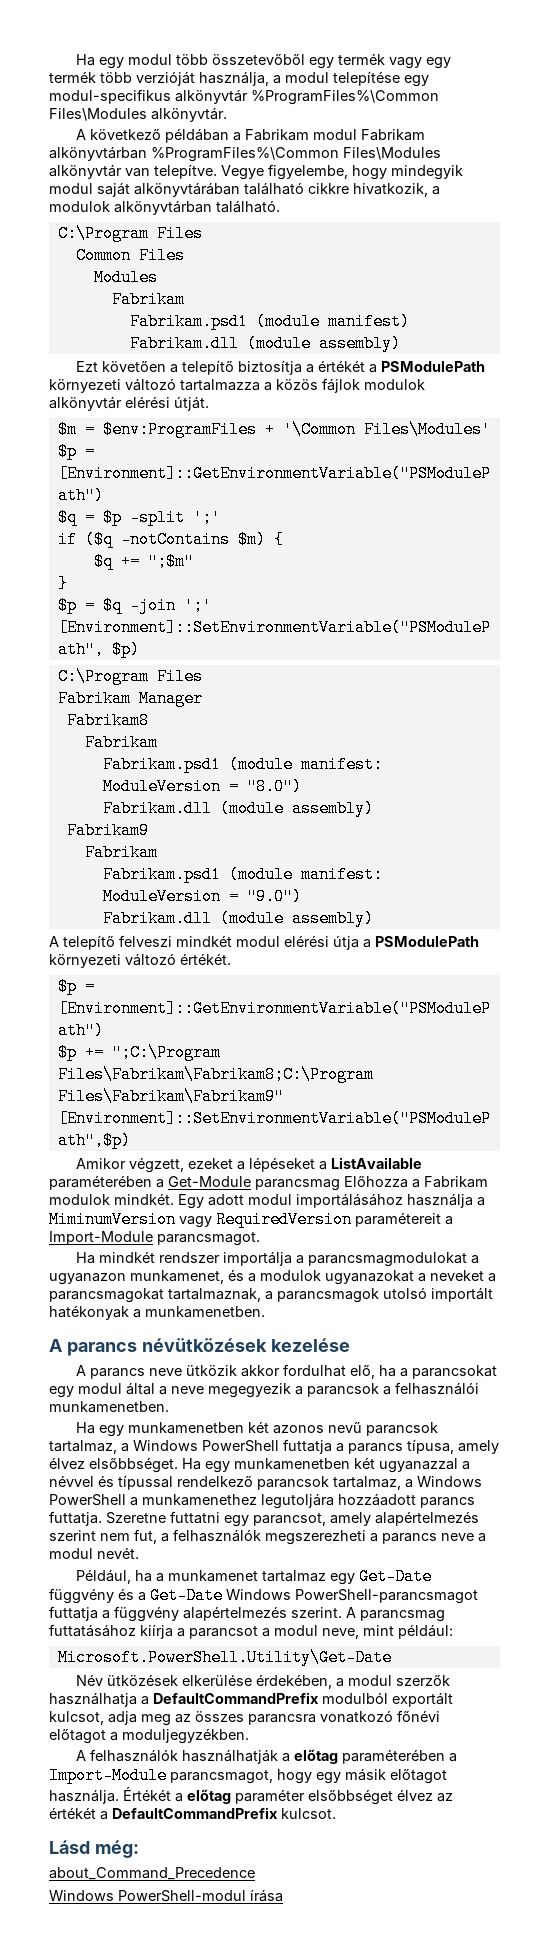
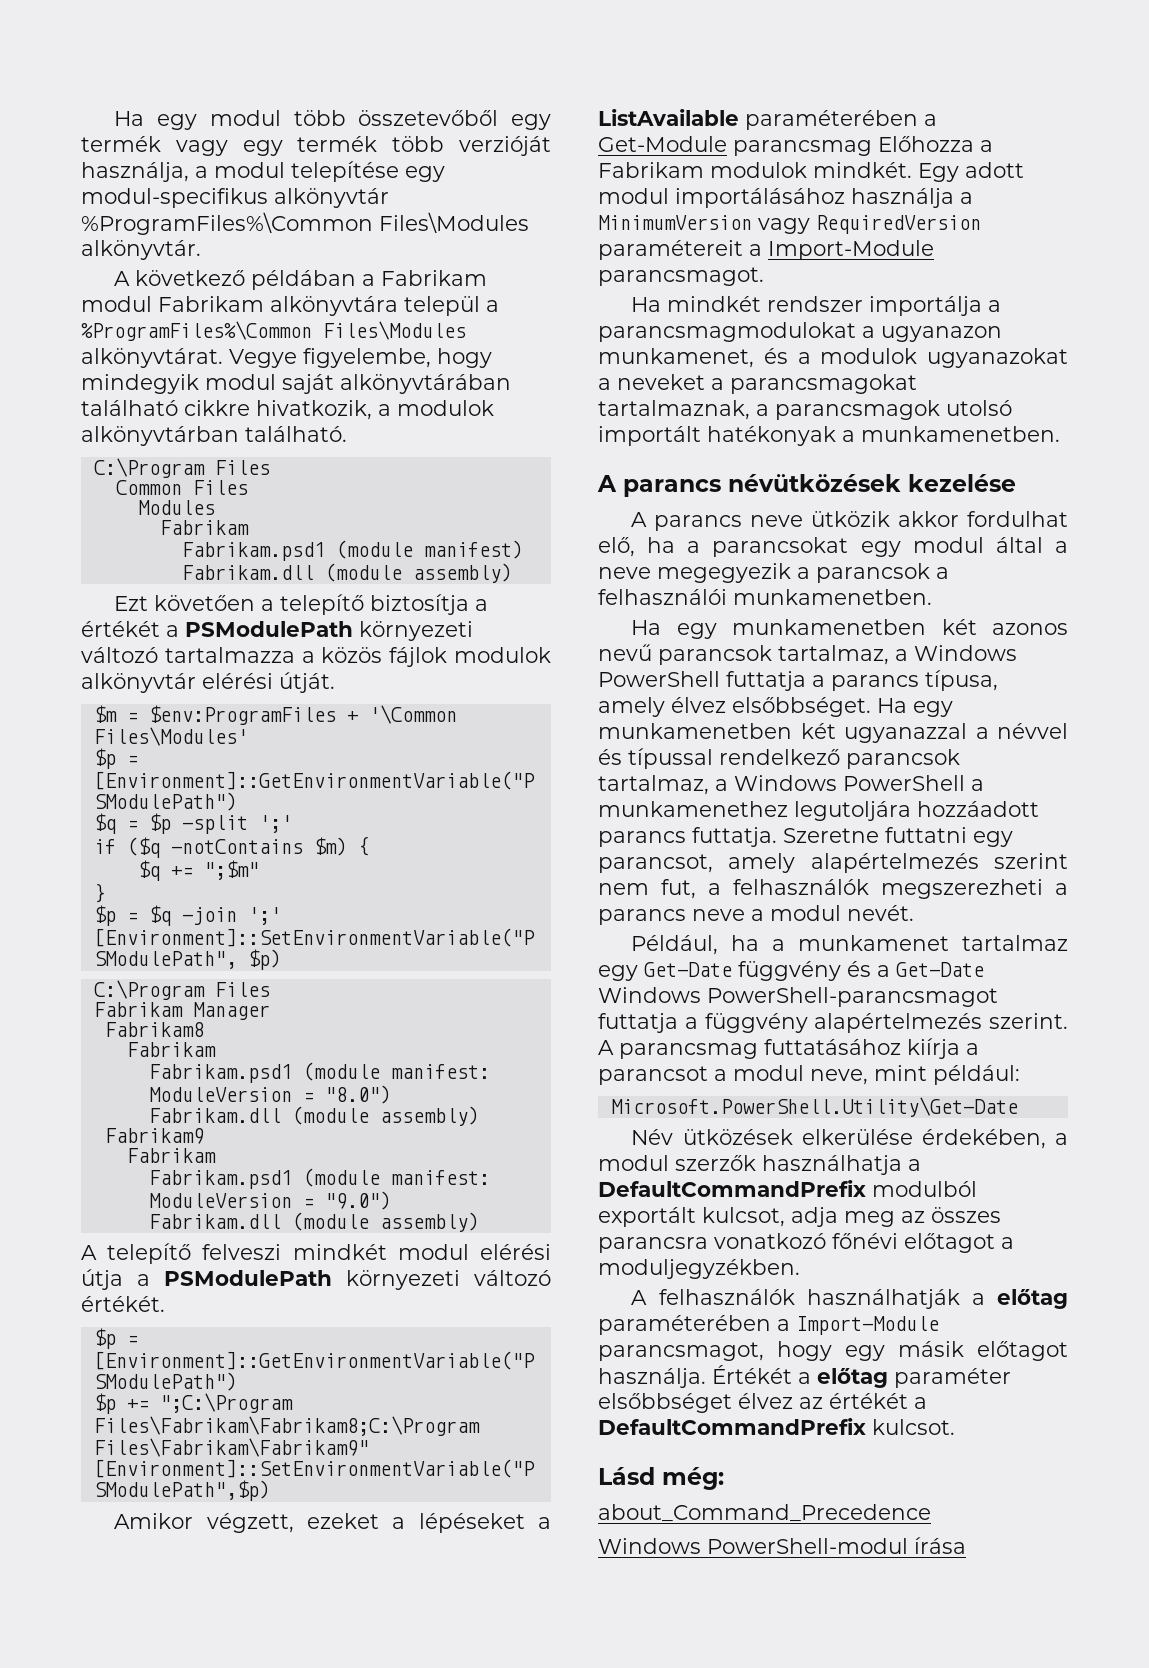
- A következő példában a Fabrikam modul Fabrikam alkönyvtárban %ProgramFiles%\Common Files\Modules alkönyvtár van telepítve.
+ A következő példában a Fabrikam modul Fabrikam alkönyvtára települ a %ProgramFiles%\Common Files\Modules alkönyvtárat.
- Egy adott modul importálásához használja a MiminumVersion vagy RequiredVersion paramétereit a Import-Module parancsmagot.
+ Egy adott modul importálásához használja a MinimumVersion vagy RequiredVersion paramétereit a Import-Module parancsmagot.

